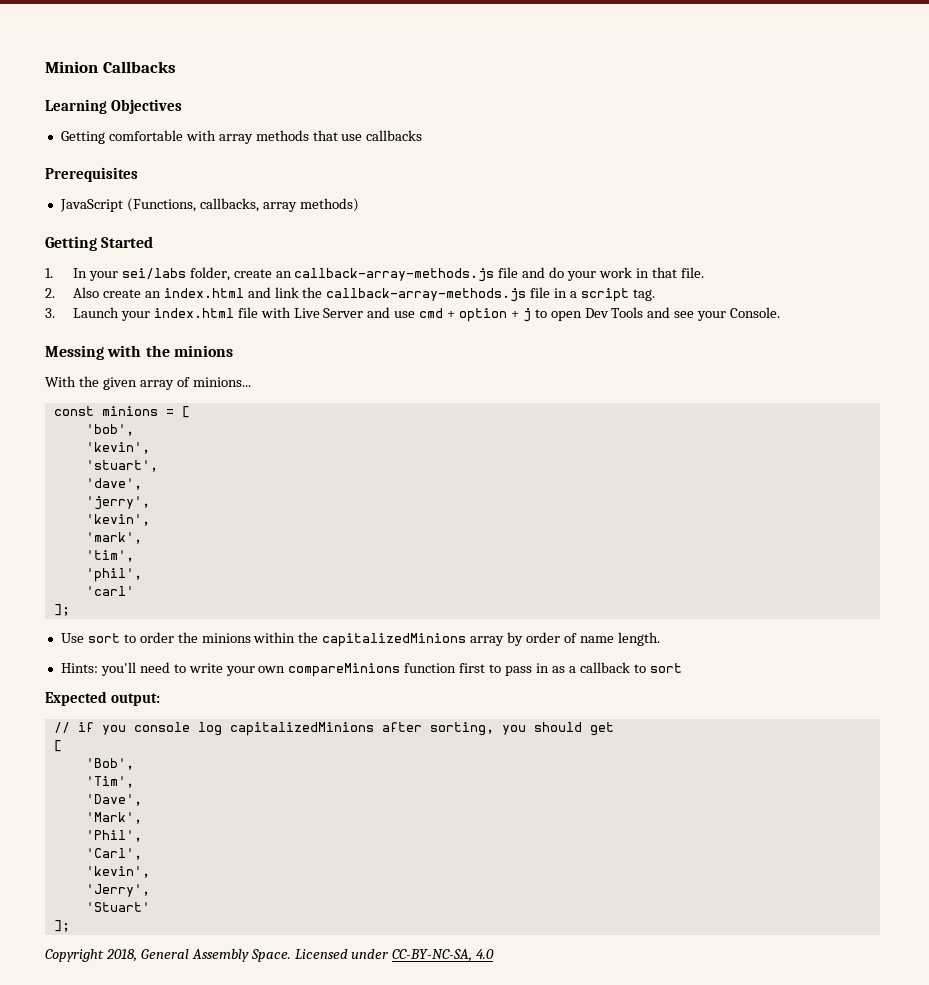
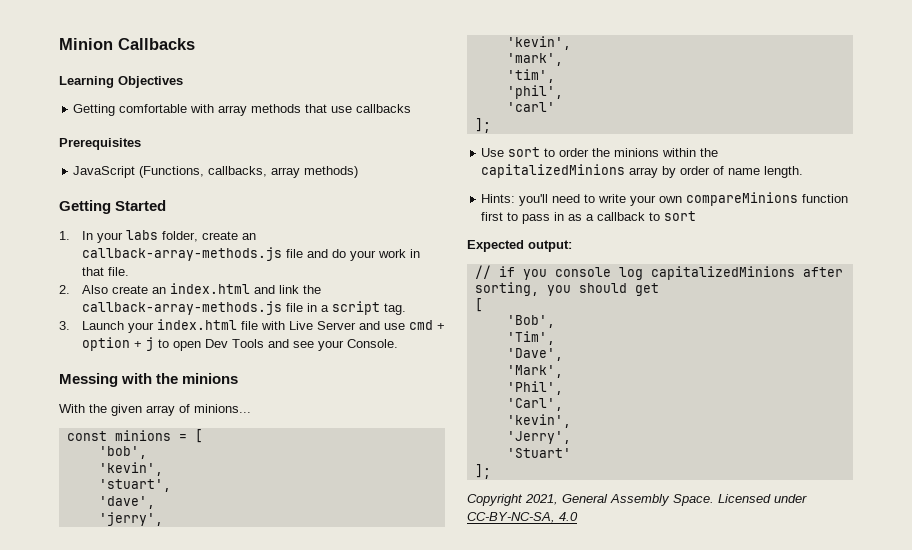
- 1. In your sei/labs folder, create an callback-array-methods.js file and do your work in that file.
+ 1. In your labs folder, create an callback-array-methods.js file and do your work in that file.
- Copyright 2018, General Assembly Space.
+ Copyright 2021, General Assembly Space.

